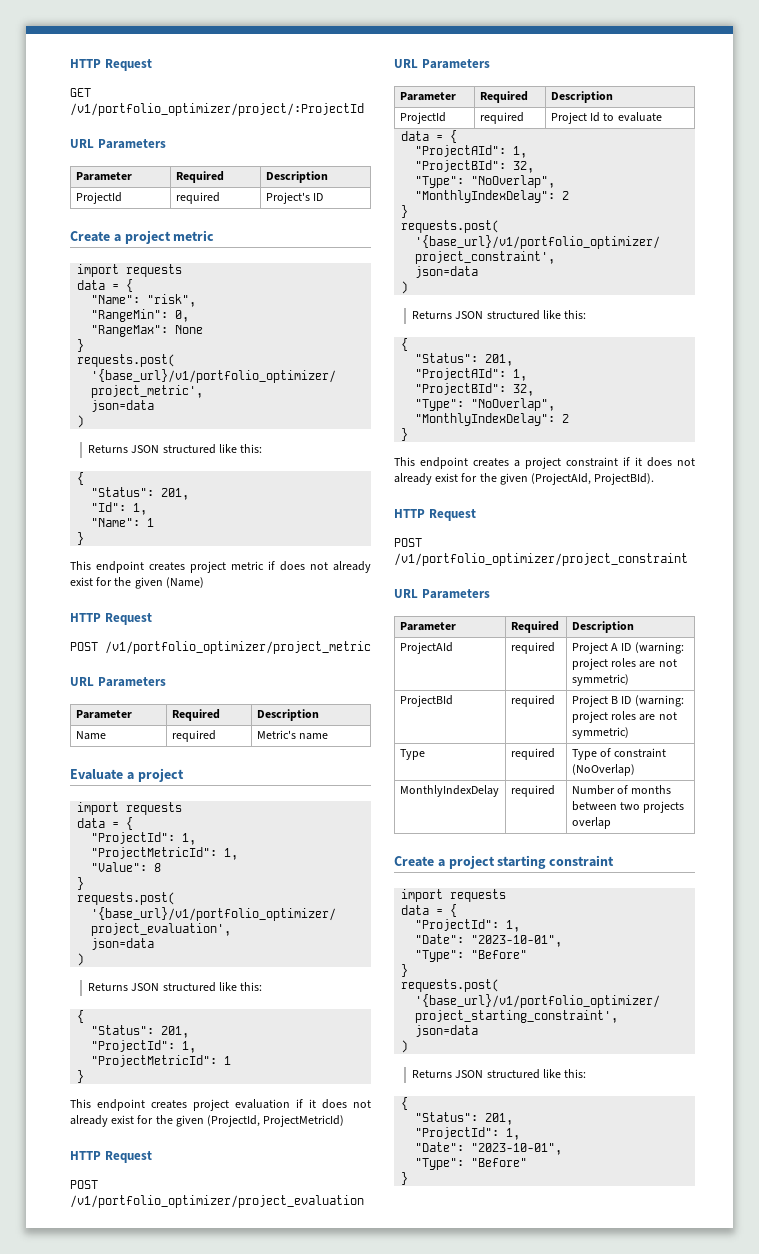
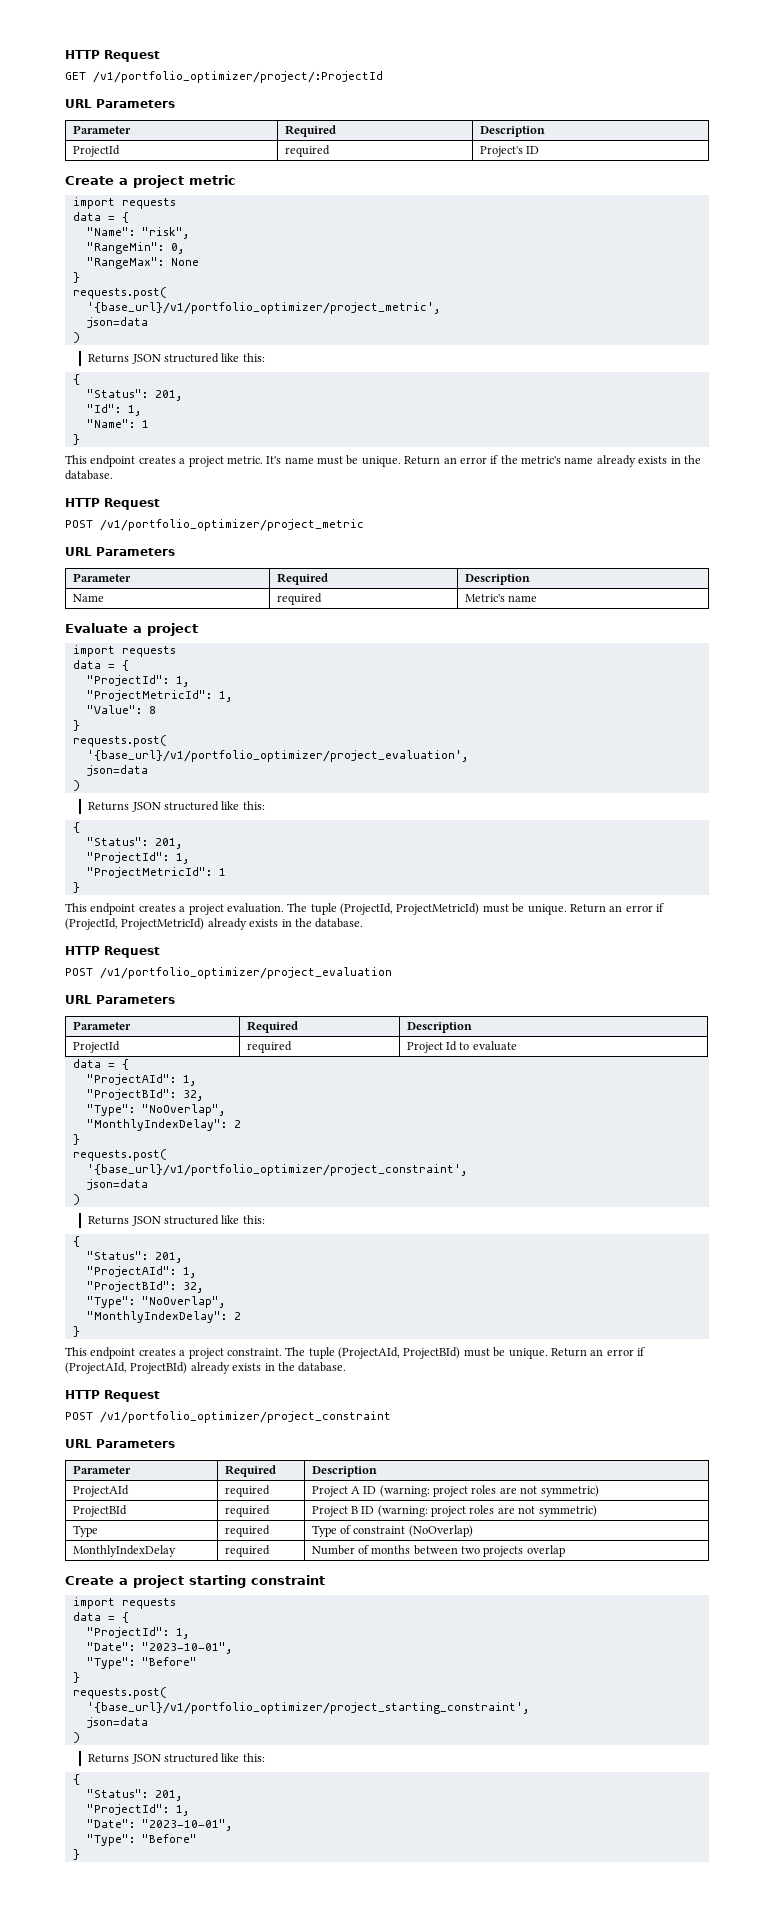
- This endpoint creates project metric if does not already exist for the given (Name)
+ This endpoint creates a project metric. It's name must be unique. Return an error if the metric's name already exists in the database.
- This endpoint creates project evaluation if it does not already exist for the given (ProjectId, ProjectMetricId)
+ This endpoint creates a project evaluation. The tuple (ProjectId, ProjectMetricId) must be unique. Return an error if (ProjectId, ProjectMetricId) already exists in the database.
- This endpoint creates a project constraint if it does not already exist for the given (ProjectAId, ProjectBId).
+ This endpoint creates a project constraint. The tuple (ProjectAId, ProjectBId) must be unique. Return an error if (ProjectAId, ProjectBId) already exists in the database.

